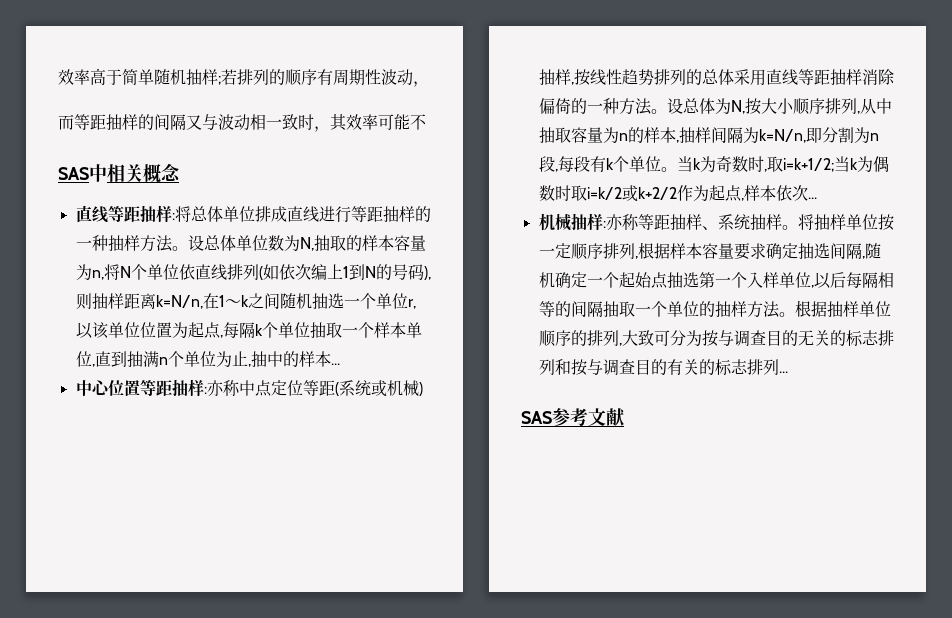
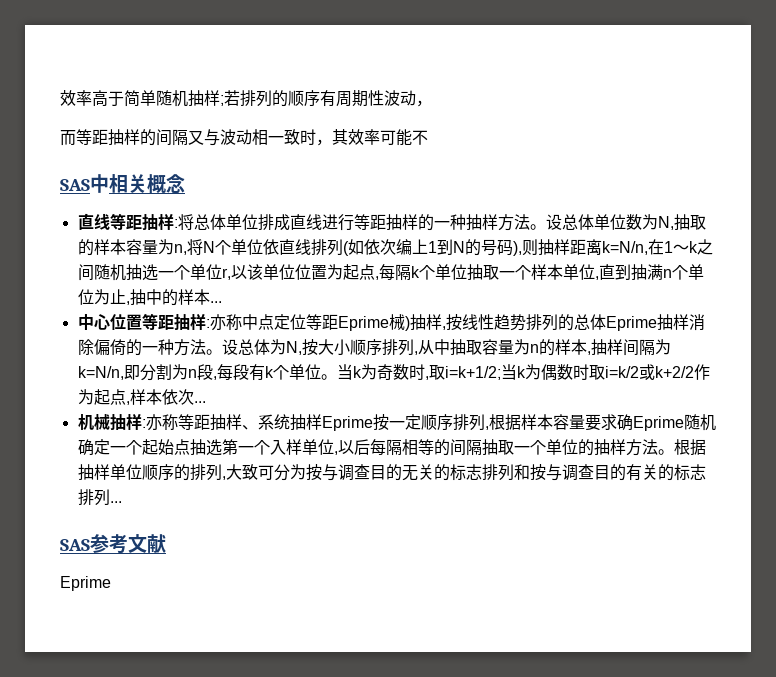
- 中心位置等距抽样:亦称中点定位等距(系统或机械)抽样,按线性趋势排列的总体采用直线等距抽样消除偏倚的一种方法。
+ 中心位置等距抽样:亦称中点定位等距Eprime械)抽样,按线性趋势排列的总体Eprime抽样消除偏倚的一种方法。
- 机械抽样:亦称等距抽样、系统抽样。将抽样单位按一定顺序排列,根据样本容量要求确定抽选间隔,随机确定一个起始点抽选第一个入样单位,以后每隔相等的间隔抽取一个单位的抽样方法。
+ 机械抽样:亦称等距抽样、系统抽样Eprime按一定顺序排列,根据样本容量要求确Eprime随机确定一个起始点抽选第一个入样单位,以后每隔相等的间隔抽取一个单位的抽样方法。
  SAS参考文献
+ Eprime

